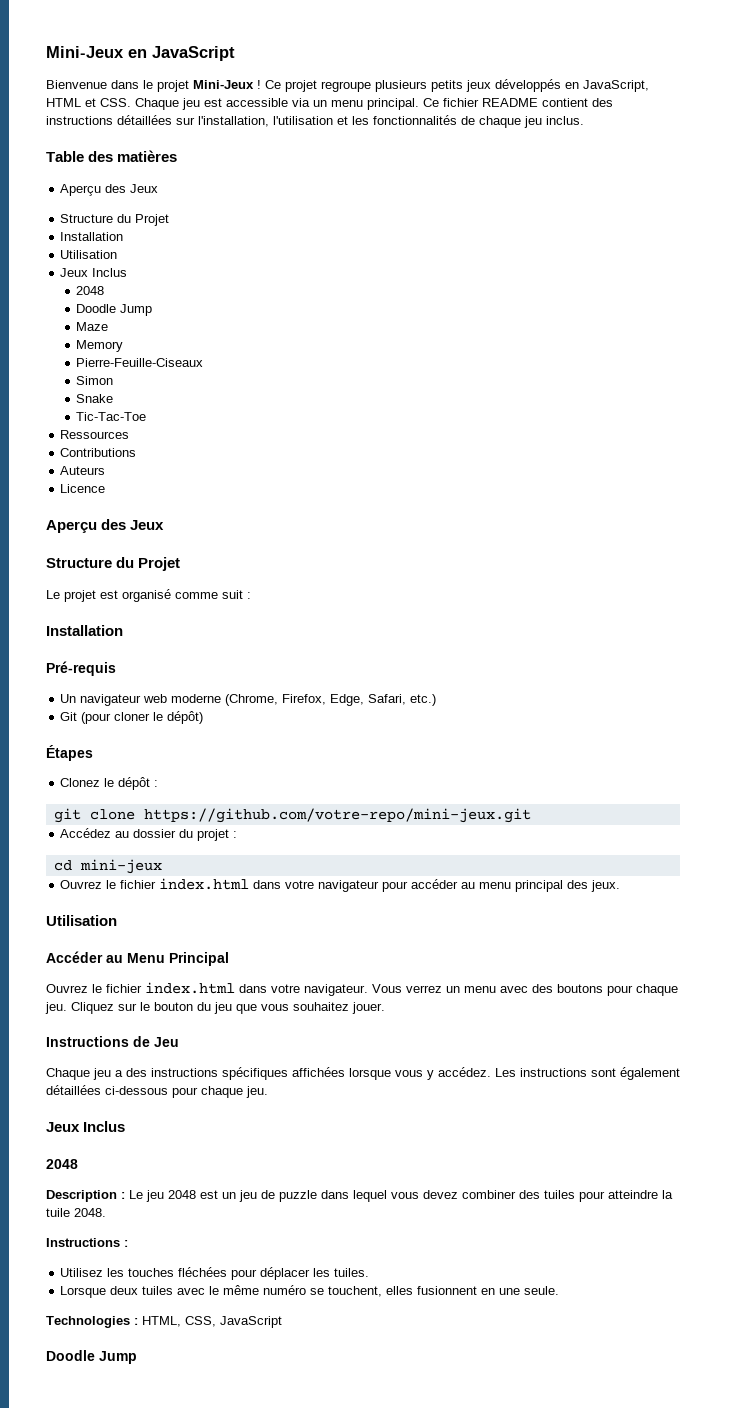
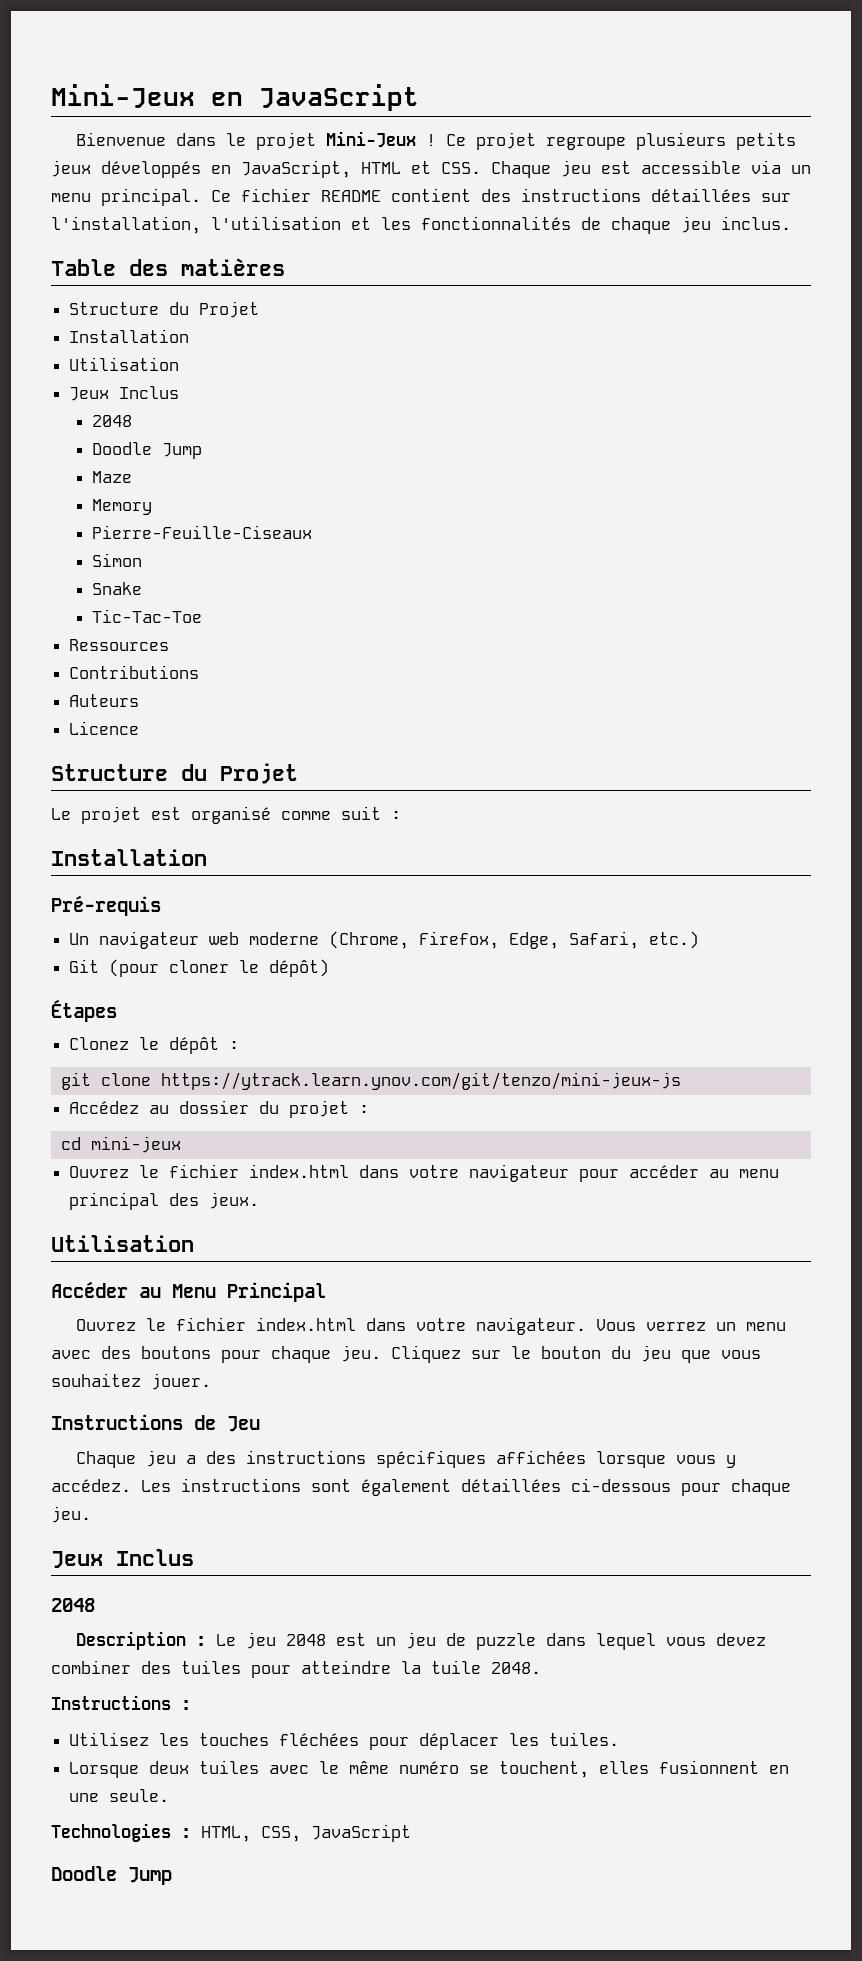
  Table des matières
- Aperçu des Jeux
  Licence
- Aperçu des Jeux
- git clone https://github.com/votre-repo/mini-jeux.git
+ git clone https://ytrack.learn.ynov.com/git/tenzo/mini-jeux-js

